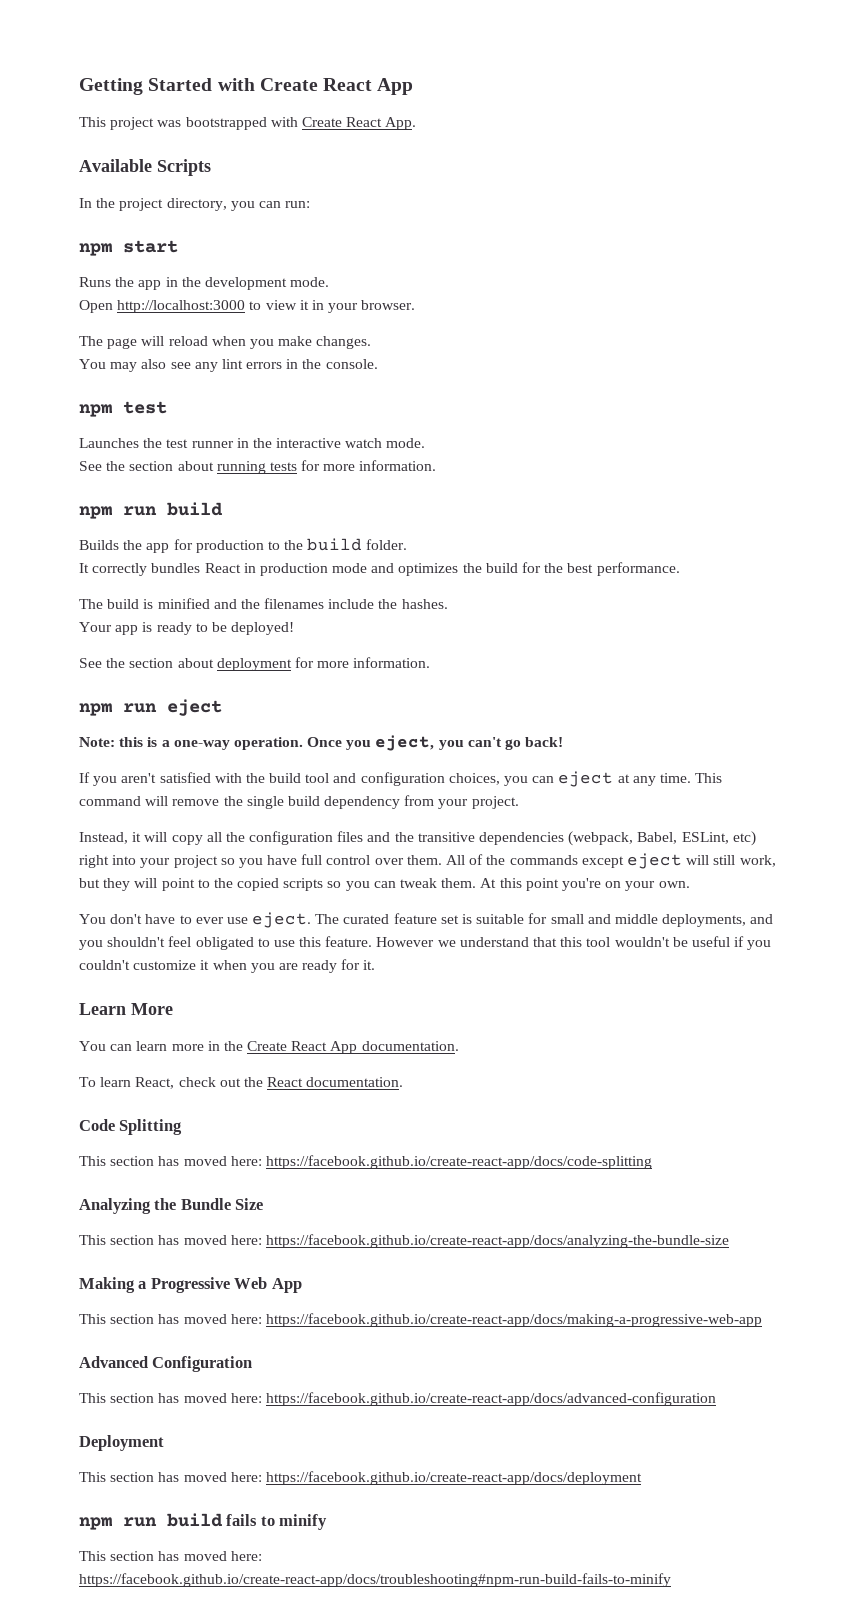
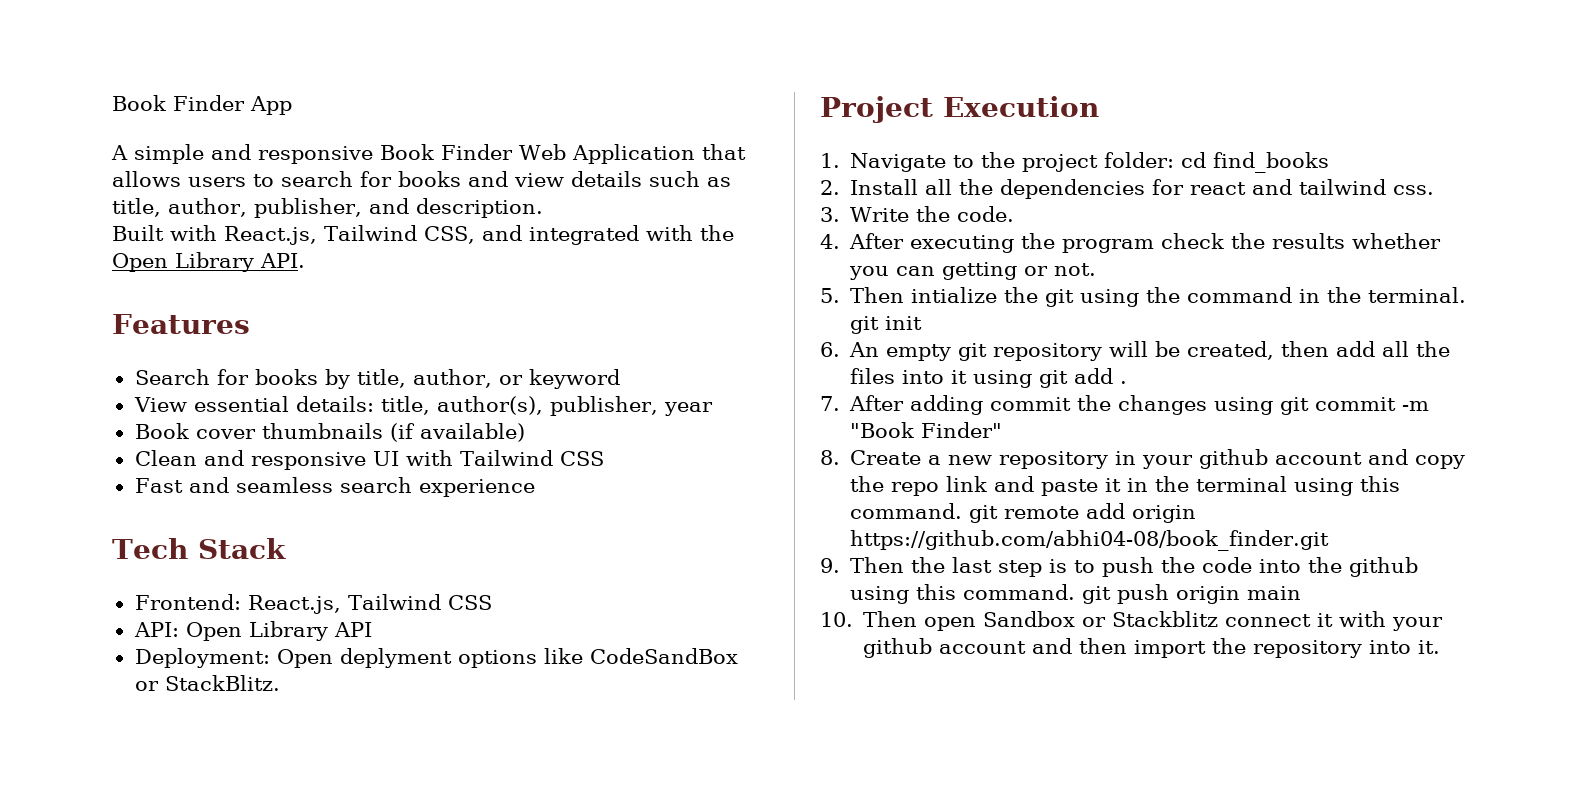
- Getting Started with Create React App
- This project was bootstrapped with Create React App.
- Available Scripts
- In the project directory, you can run:
- npm start
- Runs the app in the development mode.
- Open http://localhost:3000 to view it in your browser.
- The page will reload when you make changes.
- You may also see any lint errors in the console.
- npm test
- Launches the test runner in the interactive watch mode.
- See the section about running tests for more information.
- npm run build
- Builds the app for production to the build folder.
- It correctly bundles React in production mode and optimizes the build for the best performance.
- The build is minified and the filenames include the hashes.
- Your app is ready to be deployed!
- See the section about deployment for more information.
- npm run eject
- Note: this is a one-way operation. Once you eject, you can't go back!
- If you aren't satisfied with the build tool and configuration choices, you can eject at any time. This command will remove the single build dependency from your project.
- Instead, it will copy all the configuration files and the transitive dependencies (webpack, Babel, ESLint, etc) right into your project so you have full control over them. All of the commands except eject will still work, but they will point to the copied scripts so you can tweak them. At this point you're on your own.
- You don't have to ever use eject. The curated feature set is suitable for small and middle deployments, and you shouldn't feel obligated to use this feature. However we understand that this tool wouldn't be useful if you couldn't customize it when you are ready for it.
- Learn More
- You can learn more in the Create React App documentation.
- To learn React, check out the React documentation.
- Code Splitting
- This section has moved here: https://facebook.github.io/create-react-app/docs/code-splitting
- Analyzing the Bundle Size
- This section has moved here: https://facebook.github.io/create-react-app/docs/analyzing-the-bundle-size
- Making a Progressive Web App
- This section has moved here: https://facebook.github.io/create-react-app/docs/making-a-progressive-web-app
- Advanced Configuration
- This section has moved here: https://facebook.github.io/create-react-app/docs/advanced-configuration
- Deployment
- This section has moved here: https://facebook.github.io/create-react-app/docs/deployment
- npm run build fails to minify
- This section has moved here: https://facebook.github.io/create-react-app/docs/troubleshooting#npm-run-build-fails-to-minify
+ Book Finder App
+ A simple and responsive Book Finder Web Application that allows users to search for books and view details such as title, author, publisher, and description.
+ Built with React.js, Tailwind CSS, and integrated with the Open Library API.
+ Features
+ Search for books by title, author, or keyword
+ View essential details: title, author(s), publisher, year
+ Book cover thumbnails (if available)
+ Clean and responsive UI with Tailwind CSS
+ Fast and seamless search experience
+ Tech Stack
+ Frontend: React.js, Tailwind CSS
+ API: Open Library API
+ Deployment: Open deplyment options like CodeSandBox or StackBlitz.
+ Project Execution
+ 1. Navigate to the project folder: cd find_books
+ 2. Install all the dependencies for react and tailwind css.
+ 3. Write the code.
+ 4. After executing the program check the results whether you can getting or not.
+ 5. Then intialize the git using the command in the terminal. git init
+ 6. An empty git repository will be created, then add all the files into it using git add .
+ 7. After adding commit the changes using git commit -m "Book Finder"
+ 8. Create a new repository in your github account and copy the repo link and paste it in the terminal using this command. git remote add origin https://github.com/abhi04-08/book_finder.git
+ 9. Then the last step is to push the code into the github using this command. git push origin main
+ 10. Then open Sandbox or Stackblitz connect it with your github account and then import the repository into it.

